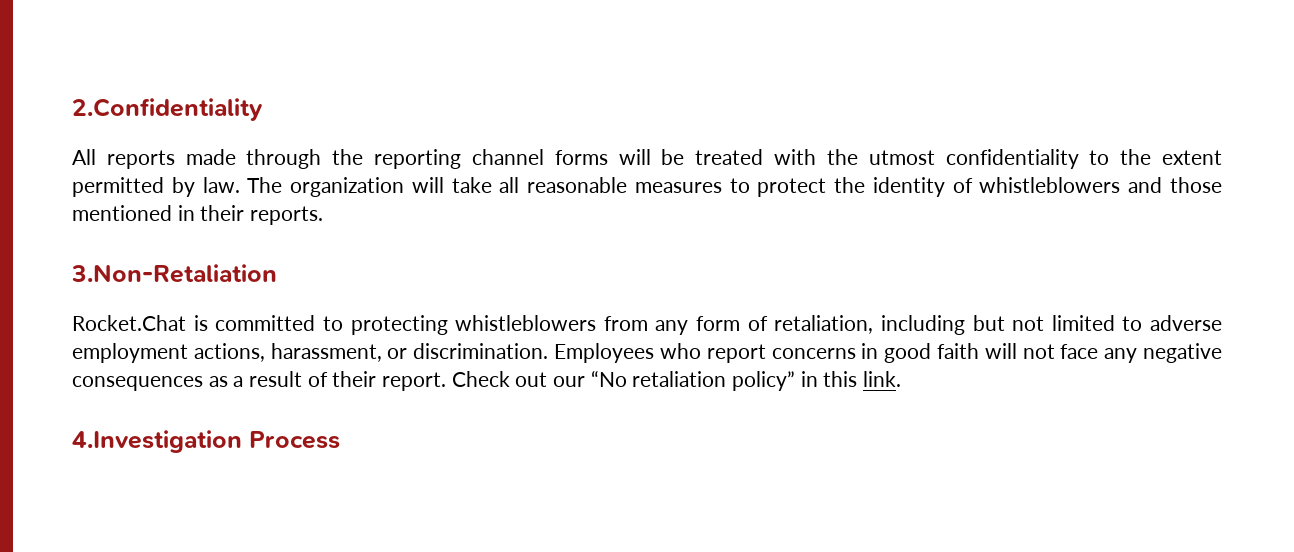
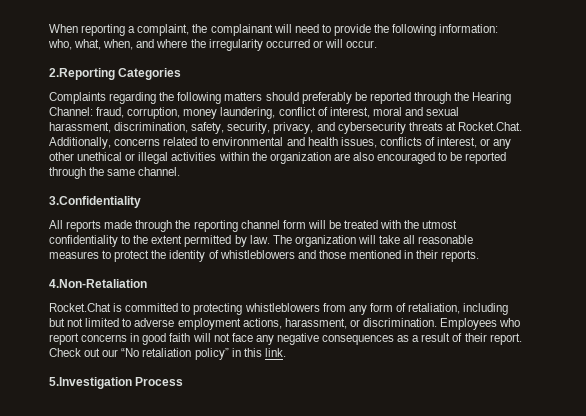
- 2.Confidentiality
+ When reporting a complaint, the complainant will need to provide the following information: who, what, when, and where the irregularity occurred or will occur.
+ 2.Reporting Categories
+ Complaints regarding the following matters should preferably be reported through the Hearing Channel: fraud, corruption, money laundering, conflict of interest, moral and sexual harassment, discrimination, safety, security, privacy, and cybersecurity threats at Rocket.Chat. Additionally, concerns related to environmental and health issues, conflicts of interest, or any other unethical or illegal activities within the organization are also encouraged to be reported through the same channel.
+ 3.Confidentiality
- All reports made through the reporting channel forms will be treated with the utmost confidentiality to the extent permitted by law.
+ All reports made through the reporting channel form will be treated with the utmost confidentiality to the extent permitted by law.
- 3.Non-Retaliation
+ 4.Non-Retaliation
- 4.Investigation Process
+ 5.Investigation Process

